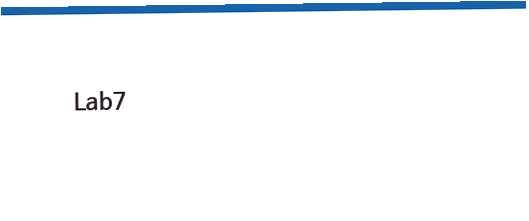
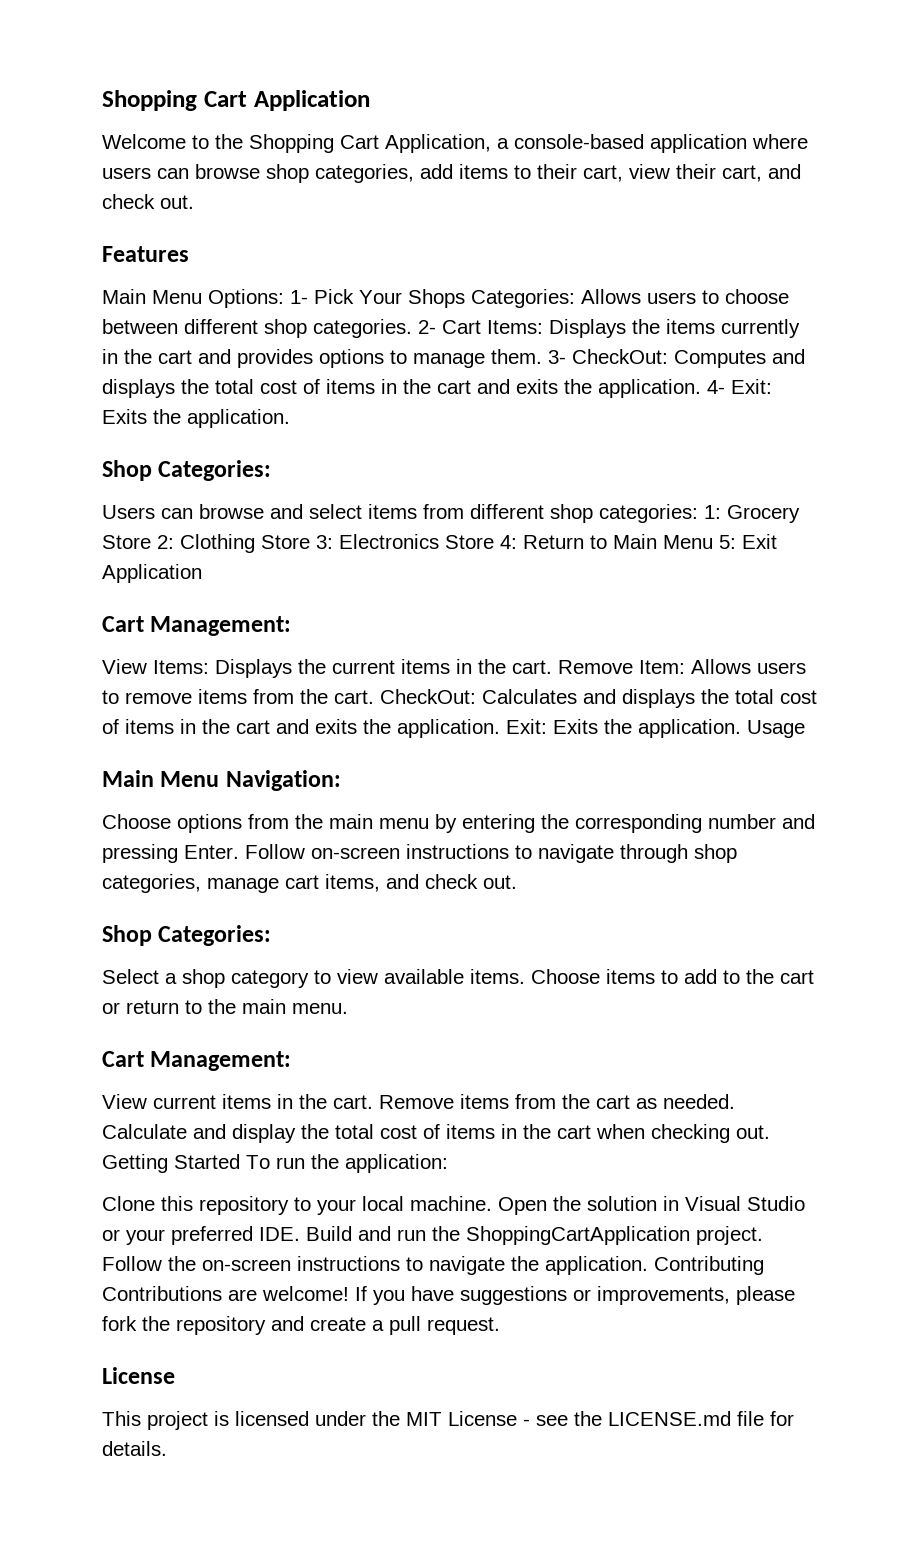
- Lab7
+ Shopping Cart Application
+ Welcome to the Shopping Cart Application, a console-based application where users can browse shop categories, add items to their cart, view their cart, and check out.
+ Features
+ Main Menu Options: 1- Pick Your Shops Categories: Allows users to choose between different shop categories. 2- Cart Items: Displays the items currently in the cart and provides options to manage them. 3- CheckOut: Computes and displays the total cost of items in the cart and exits the application. 4- Exit: Exits the application.
+ Shop Categories:
+ Users can browse and select items from different shop categories: 1: Grocery Store 2: Clothing Store 3: Electronics Store 4: Return to Main Menu 5: Exit Application
+ Cart Management:
+ View Items: Displays the current items in the cart. Remove Item: Allows users to remove items from the cart. CheckOut: Calculates and displays the total cost of items in the cart and exits the application. Exit: Exits the application. Usage
+ Main Menu Navigation:
+ Choose options from the main menu by entering the corresponding number and pressing Enter. Follow on-screen instructions to navigate through shop categories, manage cart items, and check out.
+ Shop Categories:
+ Select a shop category to view available items. Choose items to add to the cart or return to the main menu.
+ Cart Management:
+ View current items in the cart. Remove items from the cart as needed. Calculate and display the total cost of items in the cart when checking out. Getting Started To run the application:
+ Clone this repository to your local machine. Open the solution in Visual Studio or your preferred IDE. Build and run the ShoppingCartApplication project. Follow the on-screen instructions to navigate the application. Contributing Contributions are welcome! If you have suggestions or improvements, please fork the repository and create a pull request.
+ License
+ This project is licensed under the MIT License - see the LICENSE.md file for details.

